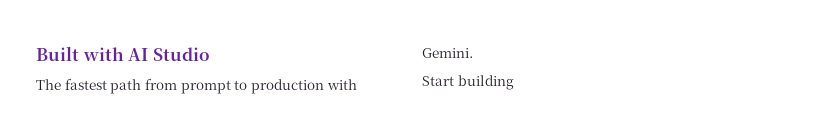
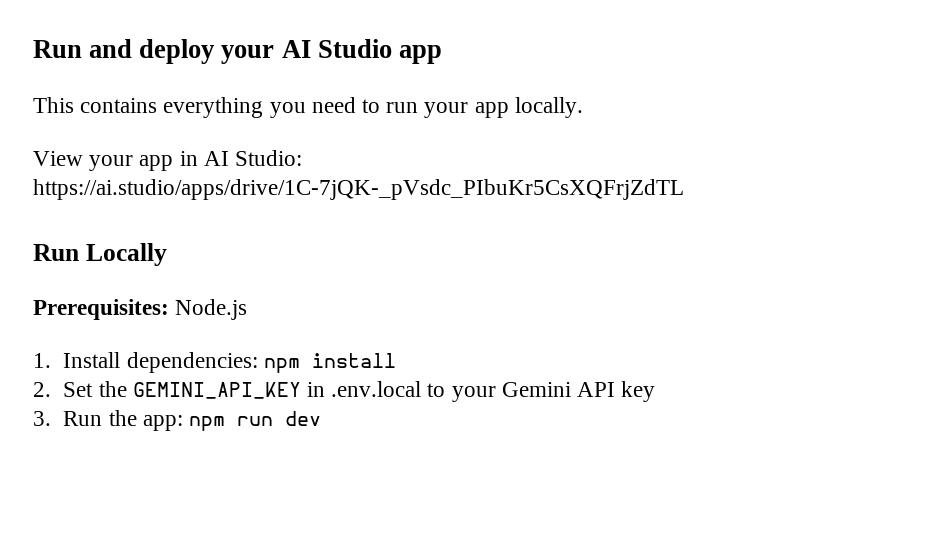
- Built with AI Studio
- The fastest path from prompt to production with Gemini.
- Start building
+ Run and deploy your AI Studio app
+ This contains everything you need to run your app locally.
+ View your app in AI Studio: https://ai.studio/apps/drive/1C-7jQK-_pVsdc_PIbuKr5CsXQFrjZdTL
+ Run Locally
+ Prerequisites: Node.js
+ 1. Install dependencies: npm install
+ 2. Set the GEMINI_API_KEY in .env.local to your Gemini API key
+ 3. Run the app: npm run dev

